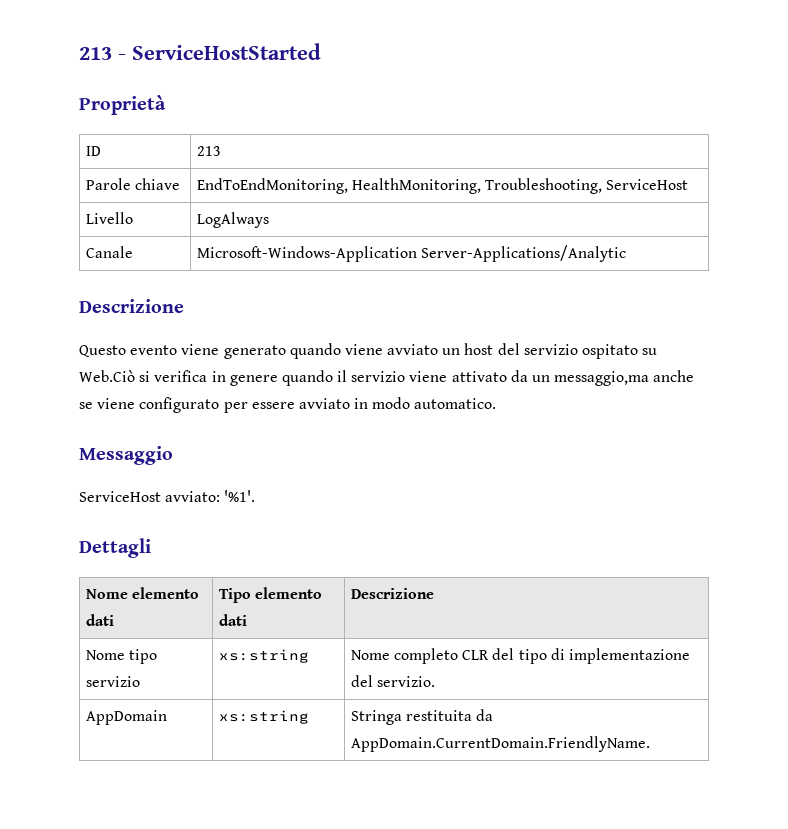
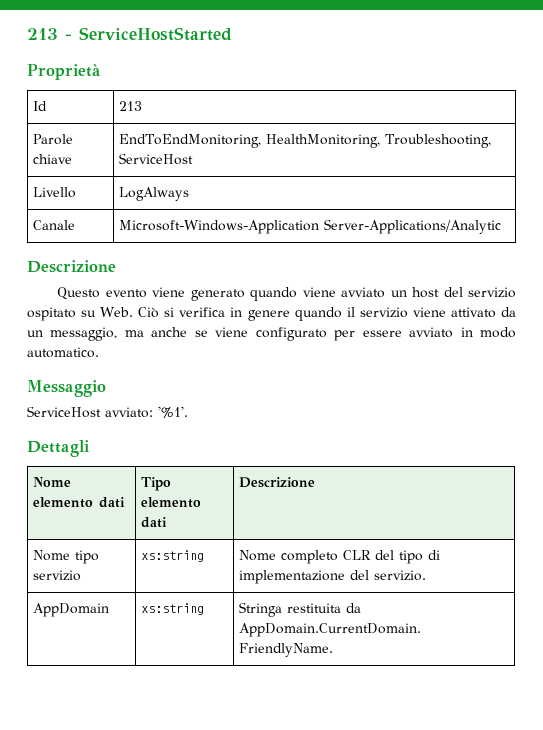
- ID | 213
+ Id | 213
- Questo evento viene generato quando viene avviato un host del servizio ospitato su Web.Ciò si verifica in genere quando il servizio viene attivato da un messaggio,ma anche se viene configurato per essere avviato in modo automatico.
+ Questo evento viene generato quando viene avviato un host del servizio ospitato su Web. Ciò si verifica in genere quando il servizio viene attivato da un messaggio, ma anche se viene configurato per essere avviato in modo automatico.

